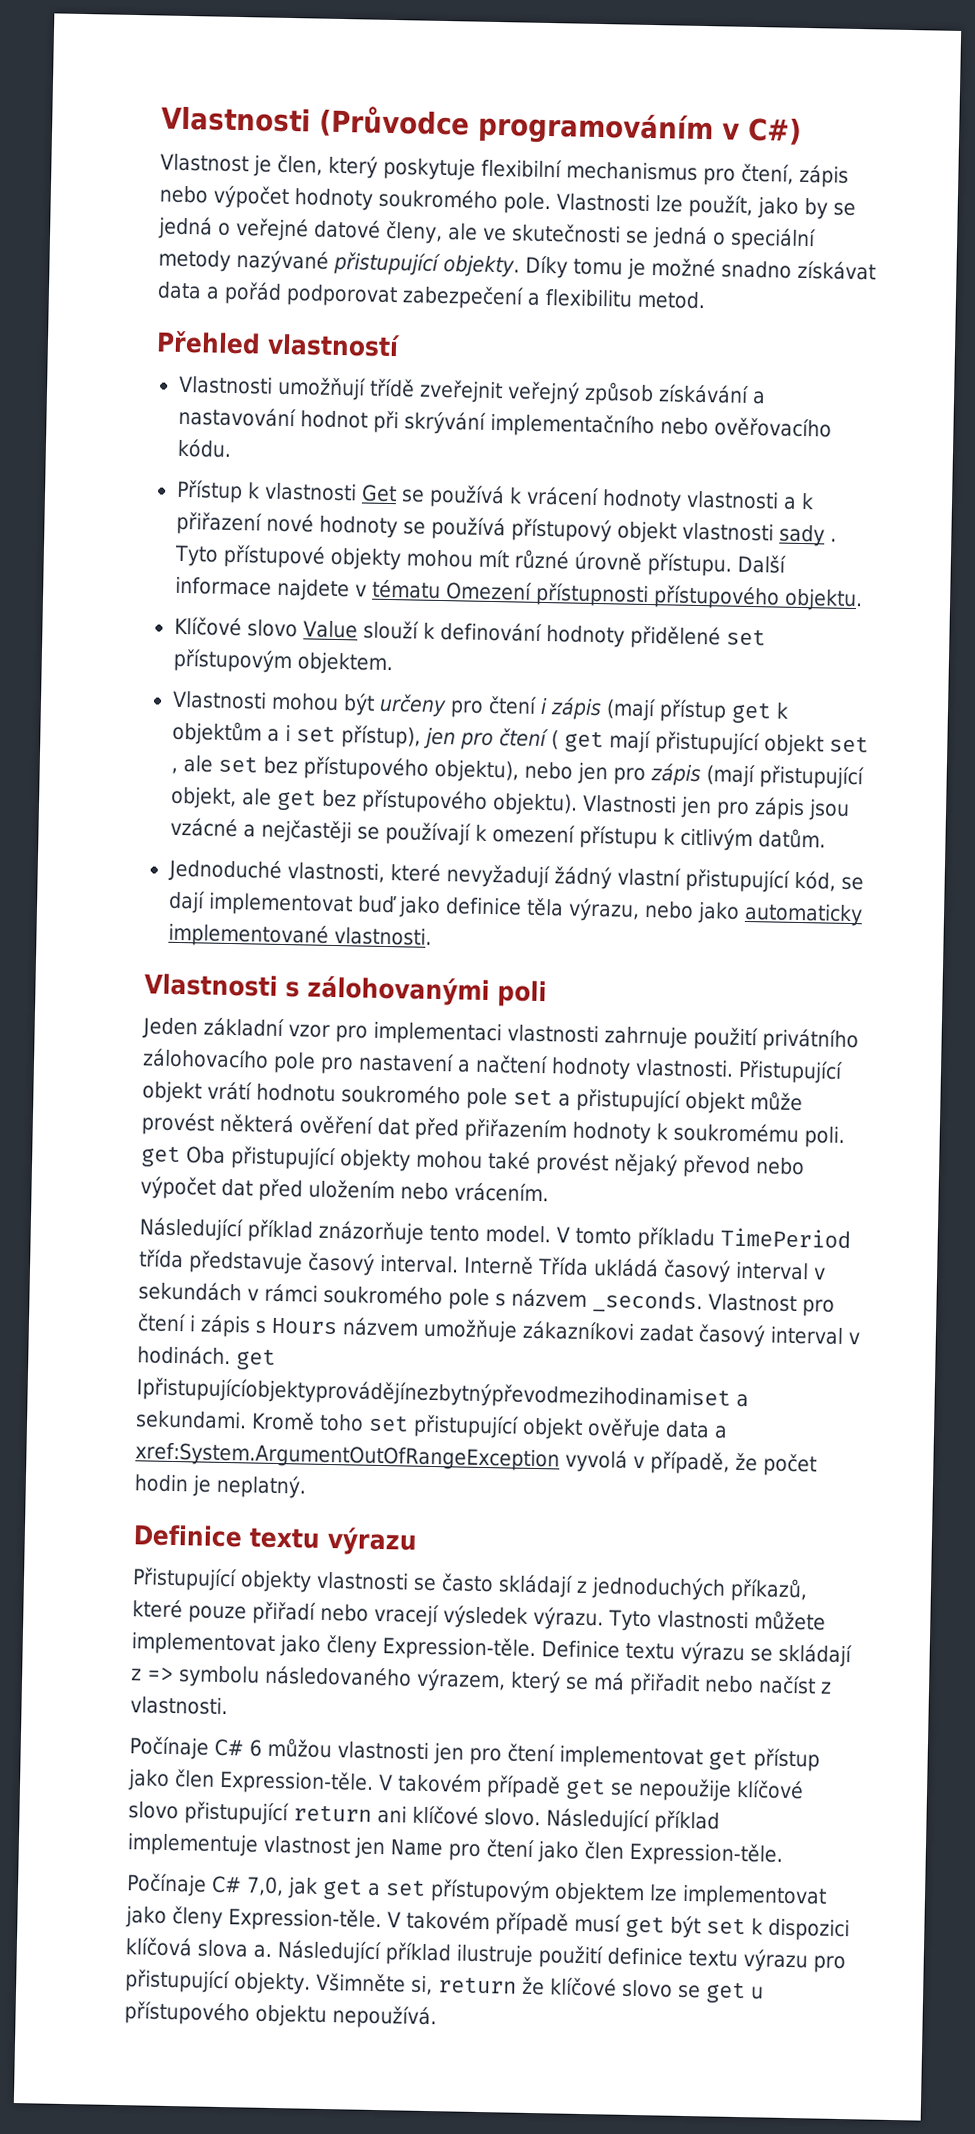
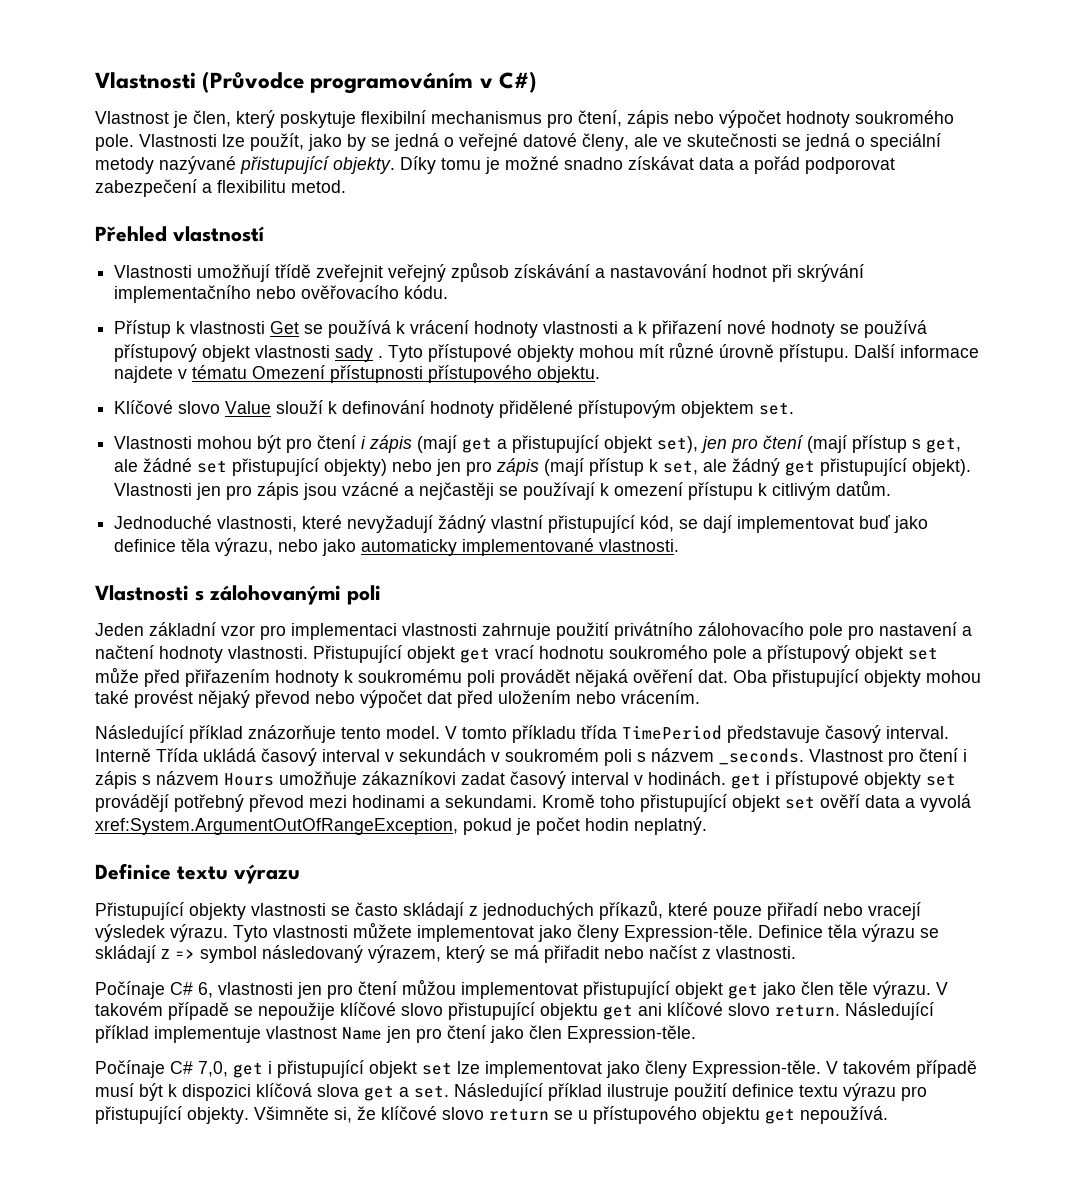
- Klíčové slovo Value slouží k definování hodnoty přidělené set přístupovým objektem.
+ Klíčové slovo Value slouží k definování hodnoty přidělené přístupovým objektem set.
- Vlastnosti mohou být určeny pro čtení i zápis (mají přístup get k objektům a i set přístup), jen pro čtení ( get mají přistupující objekt set , ale set bez přístupového objektu), nebo jen pro zápis (mají přistupující objekt, ale get bez přístupového objektu).
+ Vlastnosti mohou být pro čtení i zápis (mají get a přistupující objekt set), jen pro čtení (mají přístup s get, ale žádné set přistupující objekty) nebo jen pro zápis (mají přístup k set, ale žádný get přistupující objekt).
- Přistupující objekt vrátí hodnotu soukromého pole set a přistupující objekt může provést některá ověření dat před přiřazením hodnoty k soukromému poli. get Oba přistupující objekty mohou také provést nějaký převod nebo výpočet dat před uložením nebo vrácením.
+ Přistupující objekt get vrací hodnotu soukromého pole a přístupový objekt set může před přiřazením hodnoty k soukromému poli provádět nějaká ověření dat. Oba přistupující objekty mohou také provést nějaký převod nebo výpočet dat před uložením nebo vrácením.
- V tomto příkladu TimePeriod třída představuje časový interval.
+ V tomto příkladu třída TimePeriod představuje časový interval.
- Interně Třída ukládá časový interval v sekundách v rámci soukromého pole s názvem _seconds.
+ Interně Třída ukládá časový interval v sekundách v soukromém poli s názvem _seconds.
- Vlastnost pro čtení i zápis s Hours názvem umožňuje zákazníkovi zadat časový interval v hodinách. get Ipřistupujícíobjektyprovádějínezbytnýpřevodmezihodinamiset a sekundami.
+ Vlastnost pro čtení i zápis s názvem Hours umožňuje zákazníkovi zadat časový interval v hodinách. get i přístupové objekty set provádějí potřebný převod mezi hodinami a sekundami.
- Kromě toho set přistupující objekt ověřuje data a xref:System.ArgumentOutOfRangeException vyvolá v případě, že počet hodin je neplatný.
+ Kromě toho přistupující objekt set ověří data a vyvolá xref:System.ArgumentOutOfRangeException, pokud je počet hodin neplatný.
- Definice textu výrazu se skládají z => symbolu následovaného výrazem, který se má přiřadit nebo načíst z vlastnosti.
+ Definice těla výrazu se skládají z => symbol následovaný výrazem, který se má přiřadit nebo načíst z vlastnosti.
- Počínaje C# 6 můžou vlastnosti jen pro čtení implementovat get přístup jako člen Expression-těle. V takovém případě get se nepoužije klíčové slovo přistupující return ani klíčové slovo.
+ Počínaje C# 6, vlastnosti jen pro čtení můžou implementovat přistupující objekt get jako člen těle výrazu. V takovém případě se nepoužije klíčové slovo přistupující objektu get ani klíčové slovo return.
- Následující příklad implementuje vlastnost jen Name pro čtení jako člen Expression-těle.
+ Následující příklad implementuje vlastnost Name jen pro čtení jako člen Expression-těle.
- Počínaje C# 7,0, jak get a set přístupovým objektem lze implementovat jako členy Expression-těle.
+ Počínaje C# 7,0, get i přistupující objekt set lze implementovat jako členy Expression-těle.
- V takovém případě musí get být set k dispozici klíčová slova a.
+ V takovém případě musí být k dispozici klíčová slova get a set.
- Všimněte si, return že klíčové slovo se get u přístupového objektu nepoužívá.
+ Všimněte si, že klíčové slovo return se u přístupového objektu get nepoužívá.

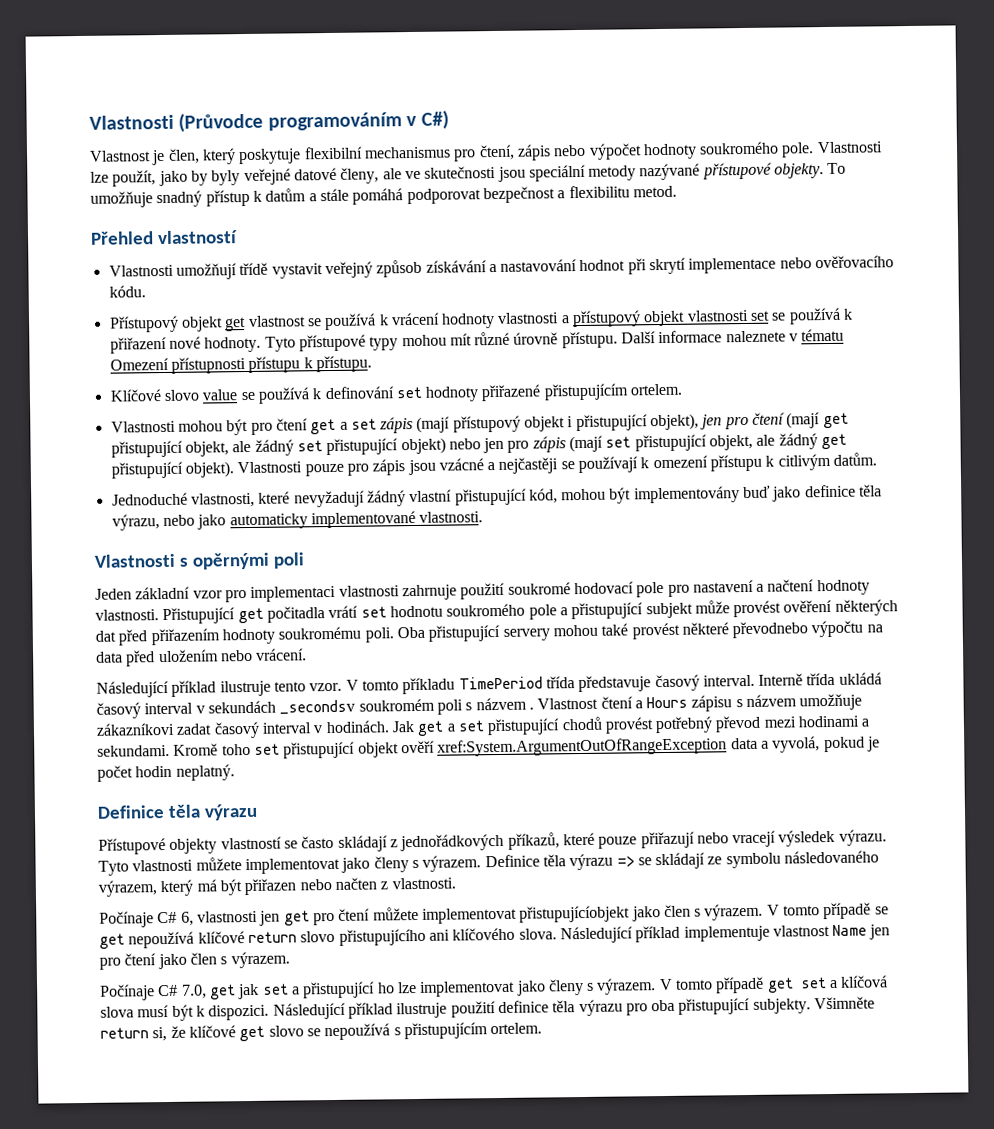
- Vlastnosti lze použít, jako by se jedná o veřejné datové členy, ale ve skutečnosti se jedná o speciální metody nazývané přistupující objekty. Díky tomu je možné snadno získávat data a pořád podporovat zabezpečení a flexibilitu metod.
+ Vlastnosti lze použít, jako by byly veřejné datové členy, ale ve skutečnosti jsou speciální metody nazývané přístupové objekty. To umožňuje snadný přístup k datům a stále pomáhá podporovat bezpečnost a flexibilitu metod.
- Vlastnosti umožňují třídě zveřejnit veřejný způsob získávání a nastavování hodnot při skrývání implementačního nebo ověřovacího kódu.
+ Vlastnosti umožňují třídě vystavit veřejný způsob získávání a nastavování hodnot při skrytí implementace nebo ověřovacího kódu.
- Přístup k vlastnosti Get se používá k vrácení hodnoty vlastnosti a k přiřazení nové hodnoty se používá přístupový objekt vlastnosti sady .
+ Přístupový objekt get vlastnost se používá k vrácení hodnoty vlastnosti a přístupový objekt vlastnosti set se používá k přiřazení nové hodnoty.
- Tyto přístupové objekty mohou mít různé úrovně přístupu.
+ Tyto přístupové typy mohou mít různé úrovně přístupu.
- Další informace najdete v tématu Omezení přístupnosti přístupového objektu.
+ Další informace naleznete v tématu Omezení přístupnosti přístupu k přístupu.
- Klíčové slovo Value slouží k definování hodnoty přidělené přístupovým objektem set.
+ Klíčové slovo value se používá k definování set hodnoty přiřazené přistupujícím ortelem.
- Vlastnosti mohou být pro čtení i zápis (mají get a přistupující objekt set), jen pro čtení (mají přístup s get, ale žádné set přistupující objekty) nebo jen pro zápis (mají přístup k set, ale žádný get přistupující objekt).
+ Vlastnosti mohou být pro čtení get a set zápis (mají přístupový objekt i přistupující objekt), jen pro čtení (mají get přistupující objekt, ale žádný set přistupující objekt) nebo jen pro zápis (mají set přistupující objekt, ale žádný get přistupující objekt).
- Vlastnosti jen pro zápis jsou vzácné a nejčastěji se používají k omezení přístupu k citlivým datům.
+ Vlastnosti pouze pro zápis jsou vzácné a nejčastěji se používají k omezení přístupu k citlivým datům.
- Jednoduché vlastnosti, které nevyžadují žádný vlastní přistupující kód, se dají implementovat buď jako definice těla výrazu, nebo jako automaticky implementované vlastnosti.
+ Jednoduché vlastnosti, které nevyžadují žádný vlastní přistupující kód, mohou být implementovány buď jako definice těla výrazu, nebo jako automaticky implementované vlastnosti.
- Vlastnosti s zálohovanými poli
+ Vlastnosti s opěrnými poli
- Jeden základní vzor pro implementaci vlastnosti zahrnuje použití privátního zálohovacího pole pro nastavení a načtení hodnoty vlastnosti.
+ Jeden základní vzor pro implementaci vlastnosti zahrnuje použití soukromé hodovací pole pro nastavení a načtení hodnoty vlastnosti.
- Přistupující objekt get vrací hodnotu soukromého pole a přístupový objekt set může před přiřazením hodnoty k soukromému poli provádět nějaká ověření dat.
+ Přistupující get počitadla vrátí set hodnotu soukromého pole a přistupující subjekt může provést ověření některých dat před přiřazením hodnoty soukromému poli.
- Oba přistupující objekty mohou také provést nějaký převod nebo výpočet dat před uložením nebo vrácením.
- Následující příklad znázorňuje tento model.
+ Oba přistupující servery mohou také provést některé převodnebo výpočtu na data před uložením nebo vrácení.
+ Následující příklad ilustruje tento vzor.
- V tomto příkladu třída TimePeriod představuje časový interval.
+ V tomto příkladu TimePeriod třída představuje časový interval.
- Interně Třída ukládá časový interval v sekundách v soukromém poli s názvem _seconds. Vlastnost pro čtení i zápis s názvem Hours umožňuje zákazníkovi zadat časový interval v hodinách. get i přístupové objekty set provádějí potřebný převod mezi hodinami a sekundami.
+ Interně třída ukládá časový interval v sekundách _secondsv soukromém poli s názvem . Vlastnost čtení a Hours zápisu s názvem umožňuje zákazníkovi zadat časový interval v hodinách. Jak get a set přistupující chodů provést potřebný převod mezi hodinami a sekundami.
- Kromě toho přistupující objekt set ověří data a vyvolá xref:System.ArgumentOutOfRangeException, pokud je počet hodin neplatný.
- Definice textu výrazu
+ Kromě toho set přistupující objekt ověří xref:System.ArgumentOutOfRangeException data a vyvolá, pokud je počet hodin neplatný.
+ Definice těla výrazu
- Přistupující objekty vlastnosti se často skládají z jednoduchých příkazů, které pouze přiřadí nebo vracejí výsledek výrazu.
+ Přístupové objekty vlastností se často skládají z jednořádkových příkazů, které pouze přiřazují nebo vracejí výsledek výrazu.
- Tyto vlastnosti můžete implementovat jako členy Expression-těle. Definice těla výrazu se skládají z => symbol následovaný výrazem, který se má přiřadit nebo načíst z vlastnosti.
+ Tyto vlastnosti můžete implementovat jako členy s výrazem. Definice těla výrazu => se skládají ze symbolu následovaného výrazem, který má být přiřazen nebo načten z vlastnosti.
- Počínaje C# 6, vlastnosti jen pro čtení můžou implementovat přistupující objekt get jako člen těle výrazu. V takovém případě se nepoužije klíčové slovo přistupující objektu get ani klíčové slovo return.
+ Počínaje C# 6, vlastnosti jen get pro čtení můžete implementovat přistupujícíobjekt jako člen s výrazem. V tomto případě se get nepoužívá klíčové return slovo přistupujícího ani klíčového slova.
- Následující příklad implementuje vlastnost Name jen pro čtení jako člen Expression-těle.
- Počínaje C# 7,0, get i přistupující objekt set lze implementovat jako členy Expression-těle. V takovém případě musí být k dispozici klíčová slova get a set.
+ Následující příklad implementuje vlastnost Name jen pro čtení jako člen s výrazem.
+ Počínaje C# 7.0, get jak set a přistupující ho lze implementovat jako členy s výrazem. V tomto případě get set a klíčová slova musí být k dispozici.
- Následující příklad ilustruje použití definice textu výrazu pro přistupující objekty. Všimněte si, že klíčové slovo return se u přístupového objektu get nepoužívá.
+ Následující příklad ilustruje použití definice těla výrazu pro oba přistupující subjekty. Všimněte return si, že klíčové get slovo se nepoužívá s přistupujícím ortelem.

